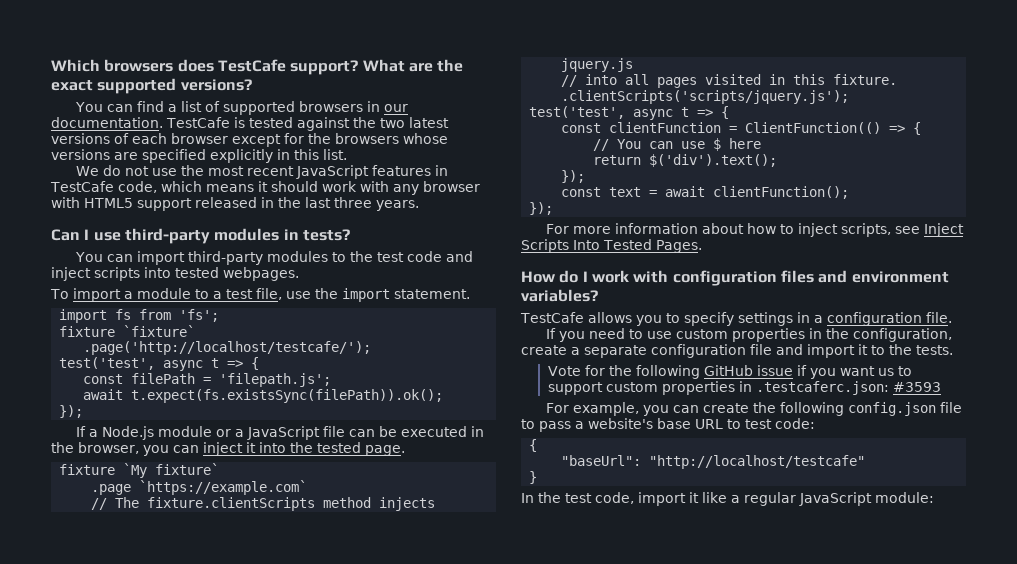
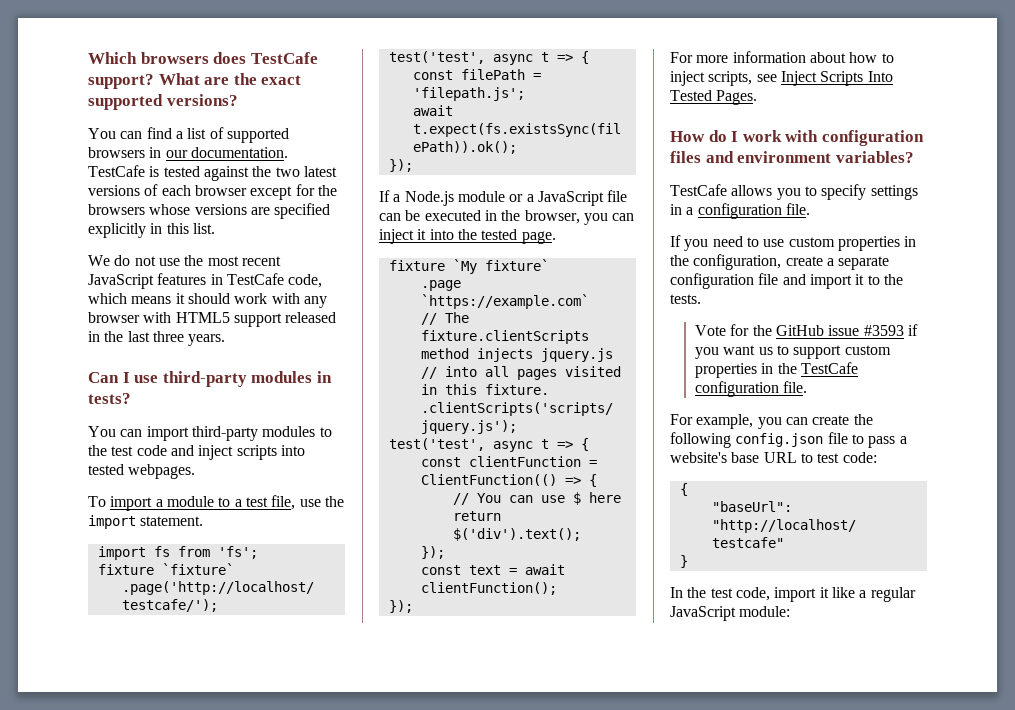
- Vote for the following GitHub issue if you want us to support custom properties in .testcaferc.json: #3593
+ Vote for the GitHub issue #3593 if you want us to support custom properties in the TestCafe configuration file.

